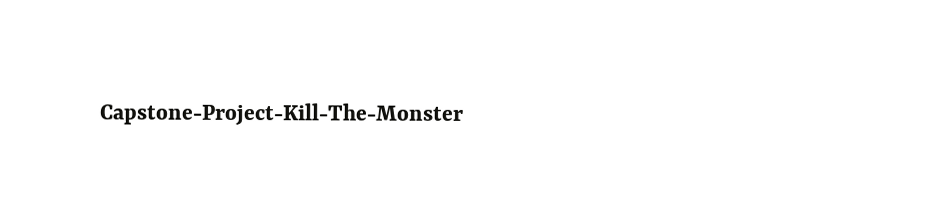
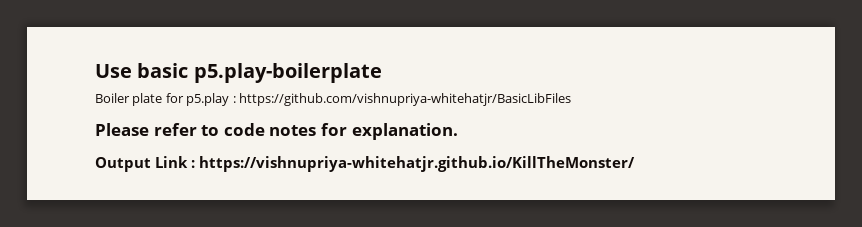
- Capstone-Project-Kill-The-Monster
+ Use basic p5.play-boilerplate
+ Boiler plate for p5.play : https://github.com/vishnupriya-whitehatjr/BasicLibFiles
+ Please refer to code notes for explanation.
+ Output Link : https://vishnupriya-whitehatjr.github.io/KillTheMonster/

